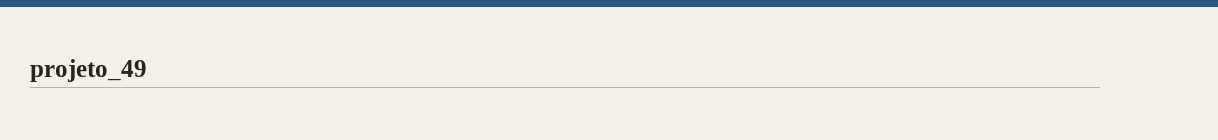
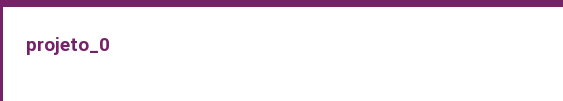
- projeto_49
+ projeto_0

